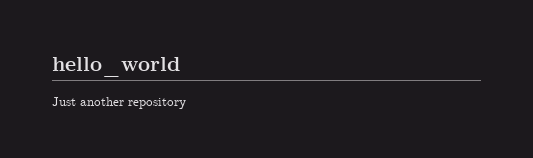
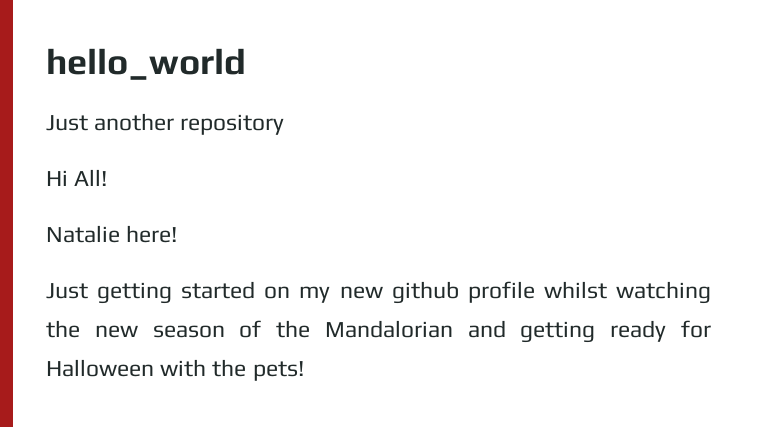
+ Hi All!
+ Natalie here!
+ Just getting started on my new github profile whilst watching the new season of the Mandalorian and getting ready for Halloween with the pets!

